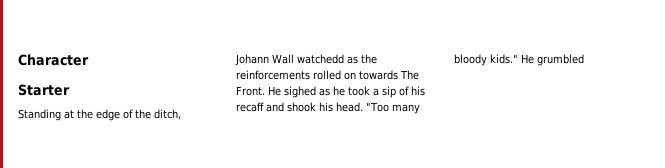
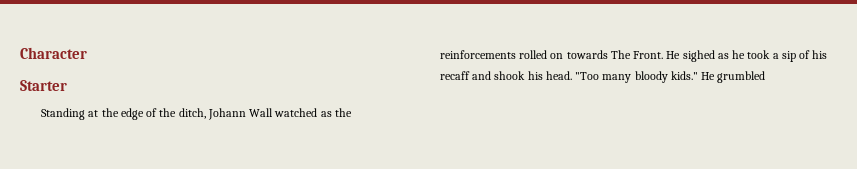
- Standing at the edge of the ditch, Johann Wall watchedd as the reinforcements rolled on towards The Front.
+ Standing at the edge of the ditch, Johann Wall watched as the reinforcements rolled on towards The Front.

